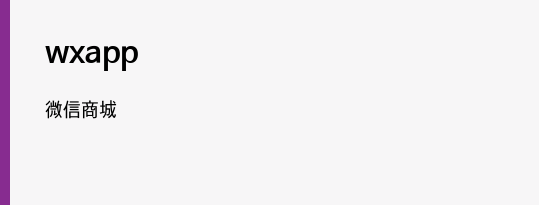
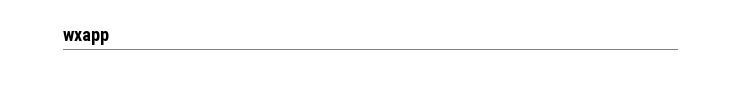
- 微信商城

